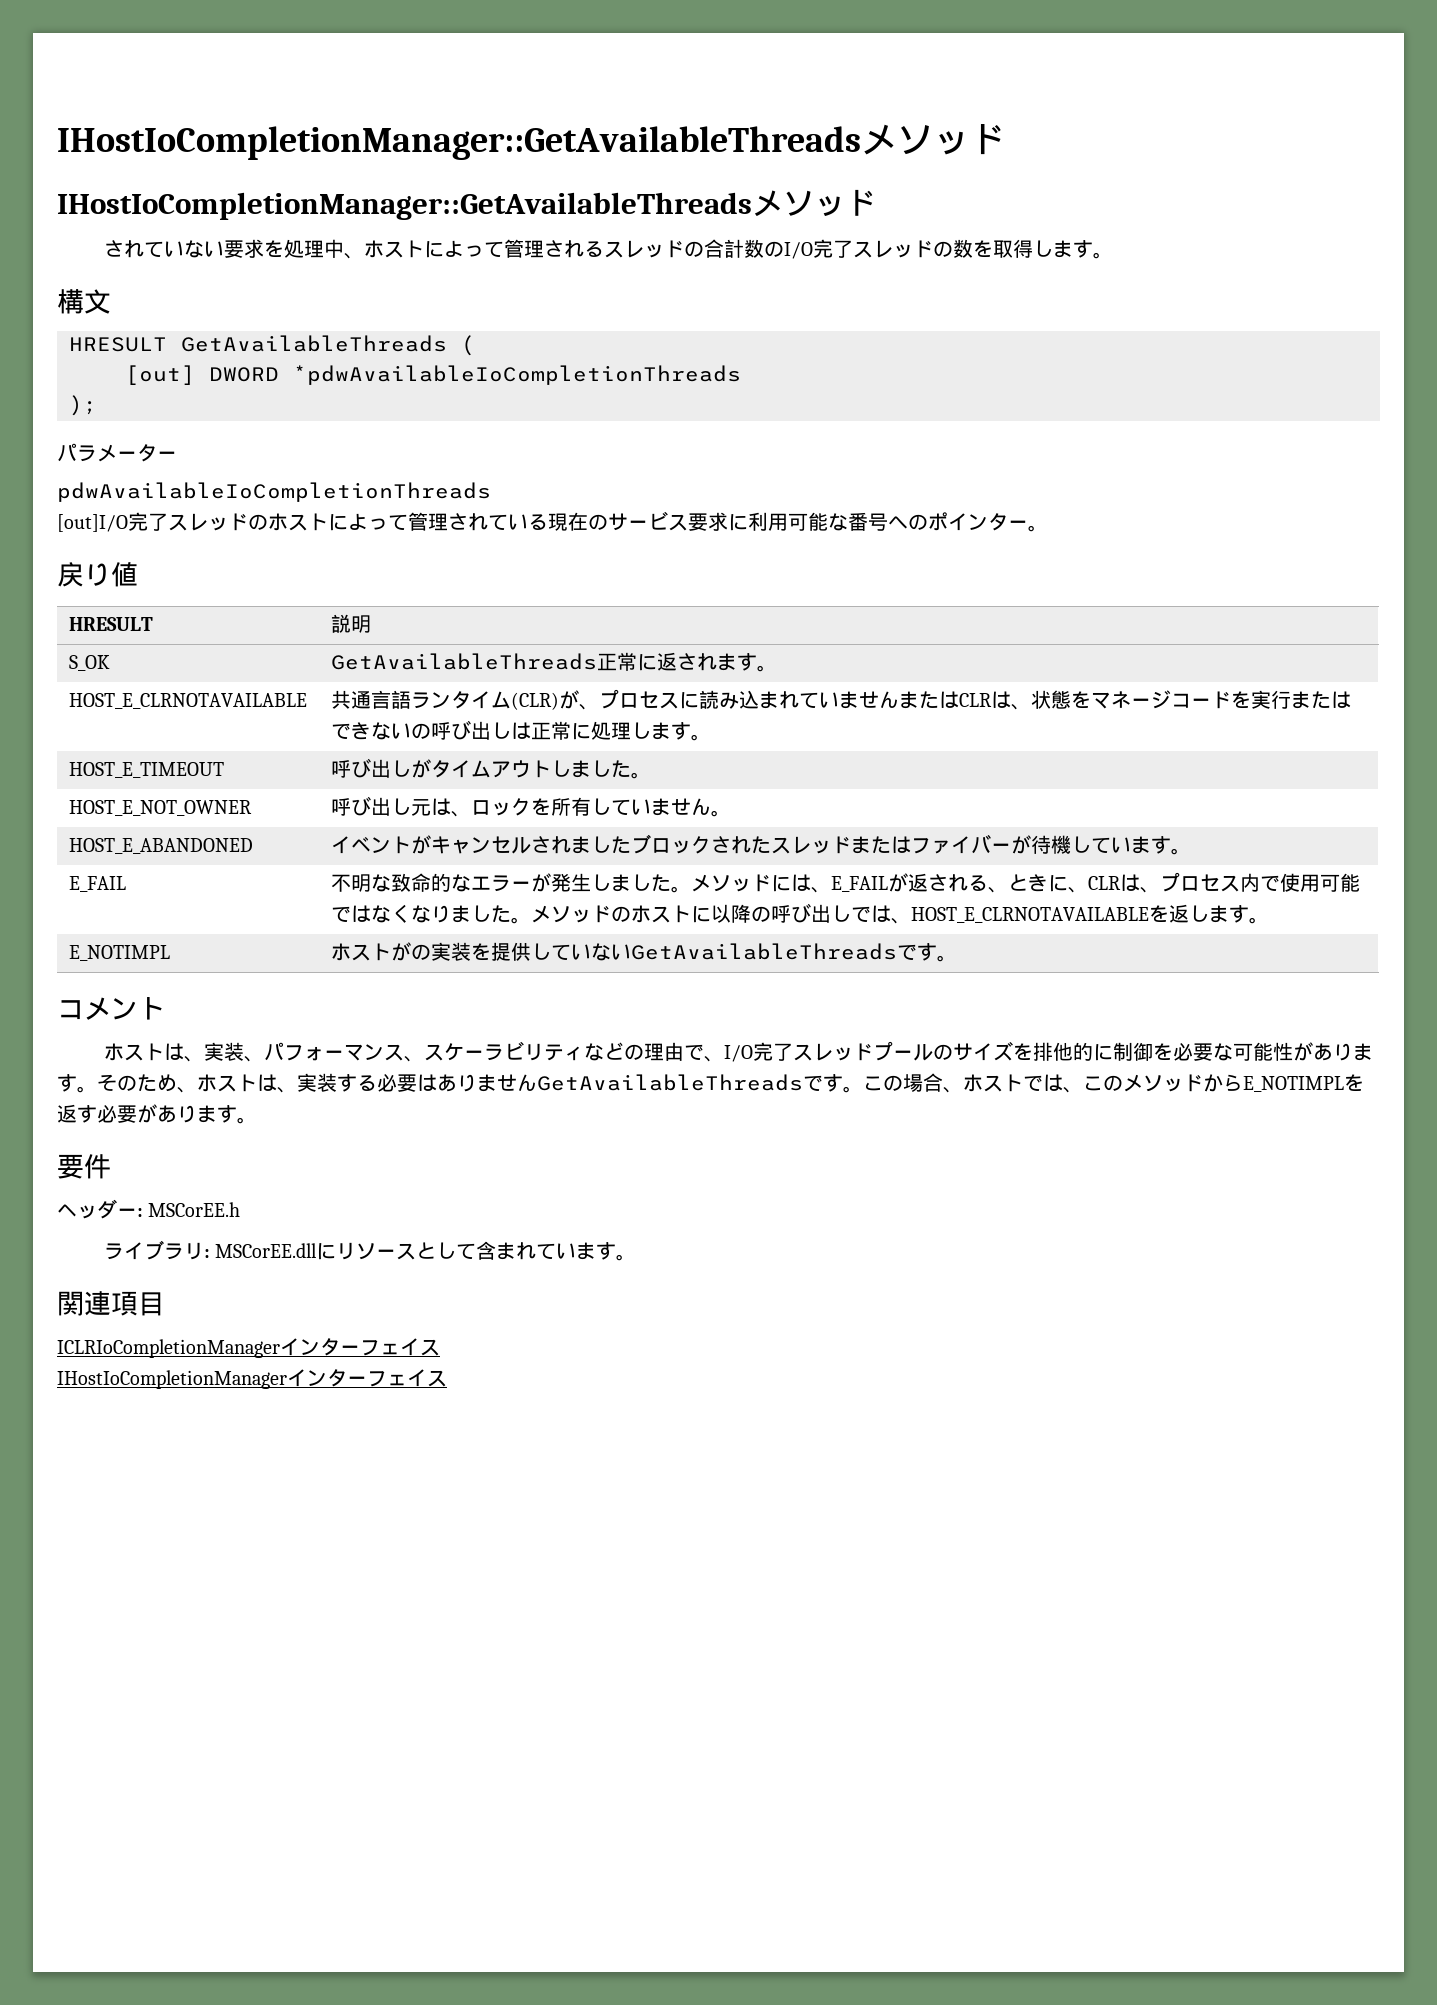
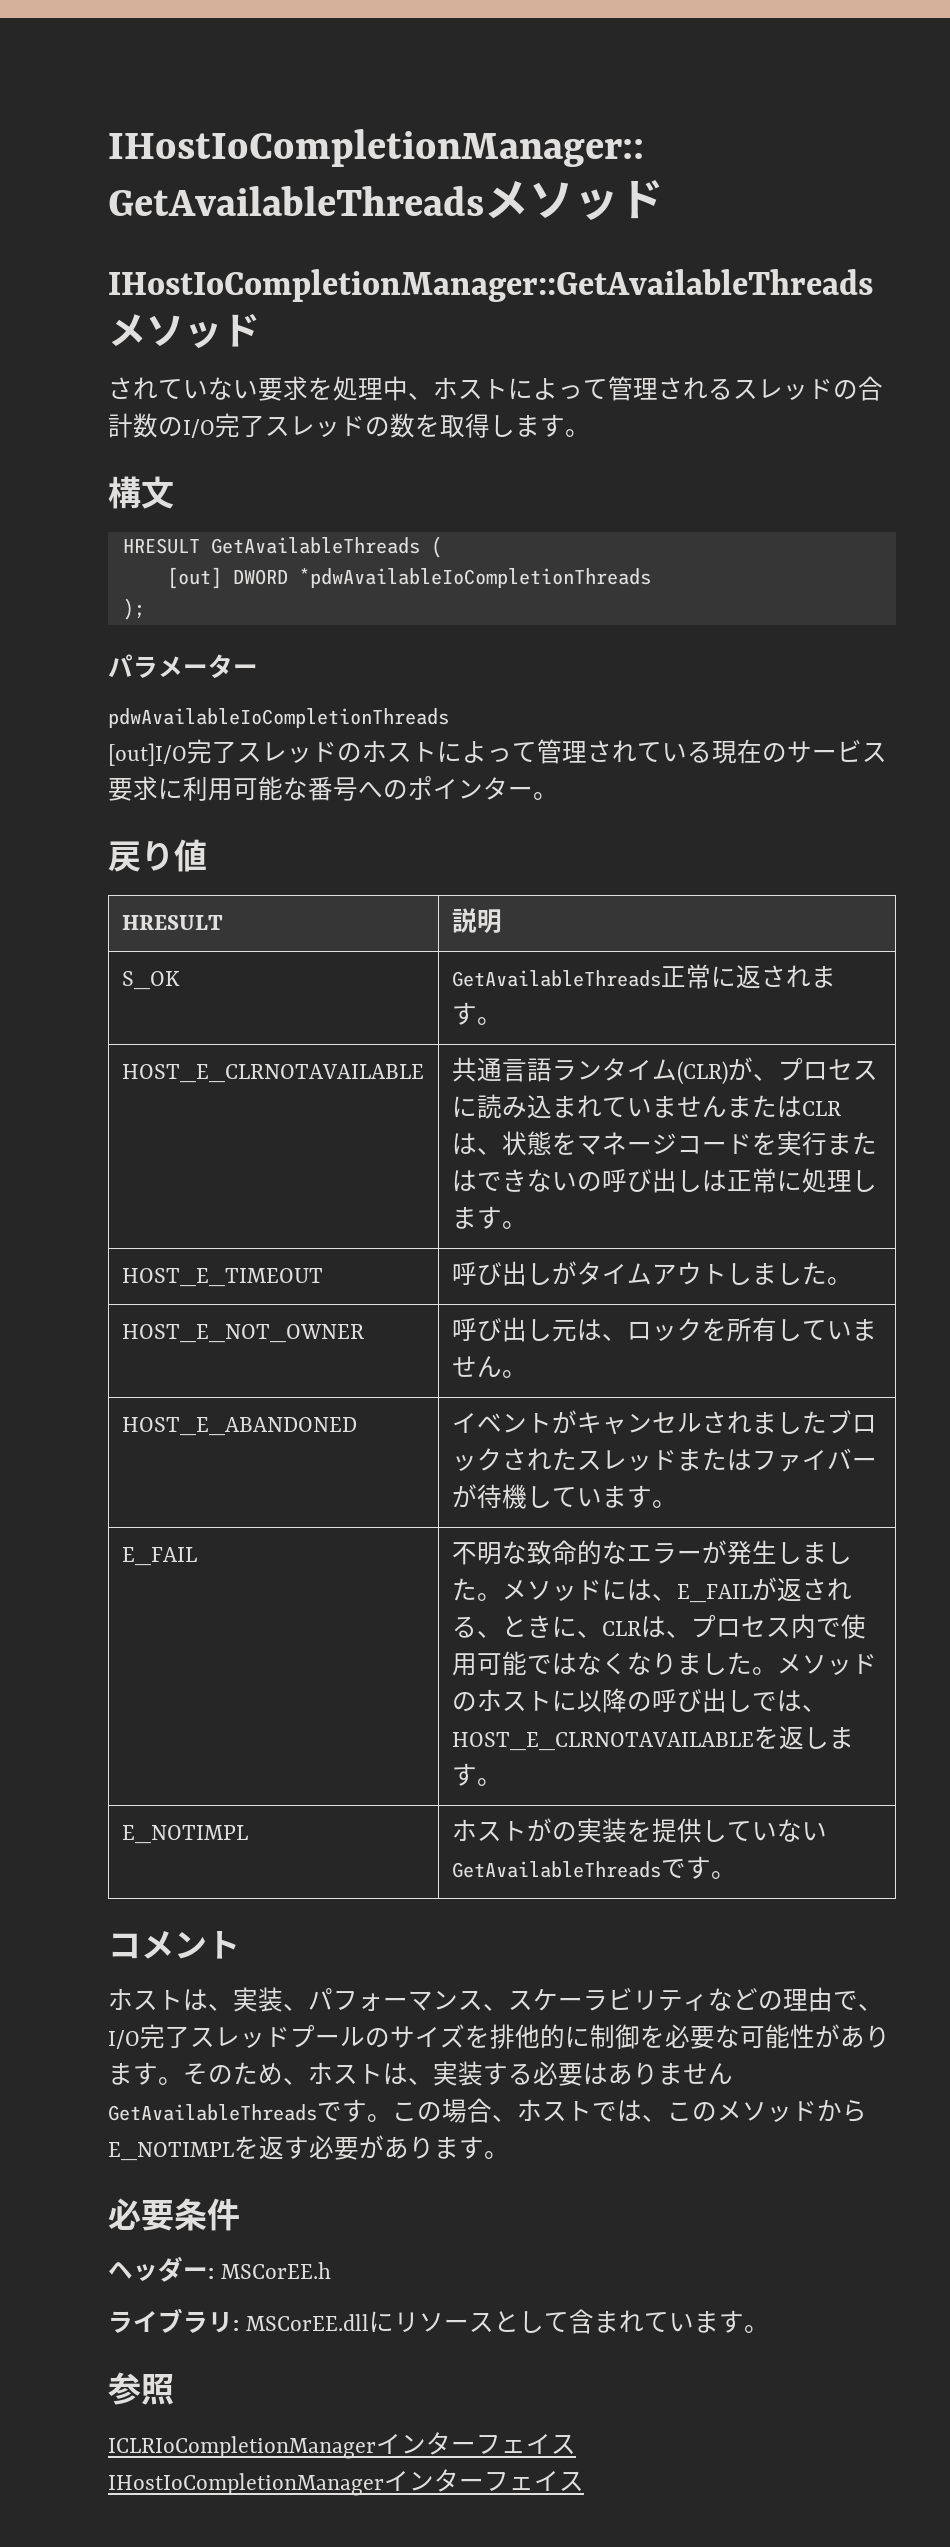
- 要件
+ 必要条件
- 関連項目
+ 参照

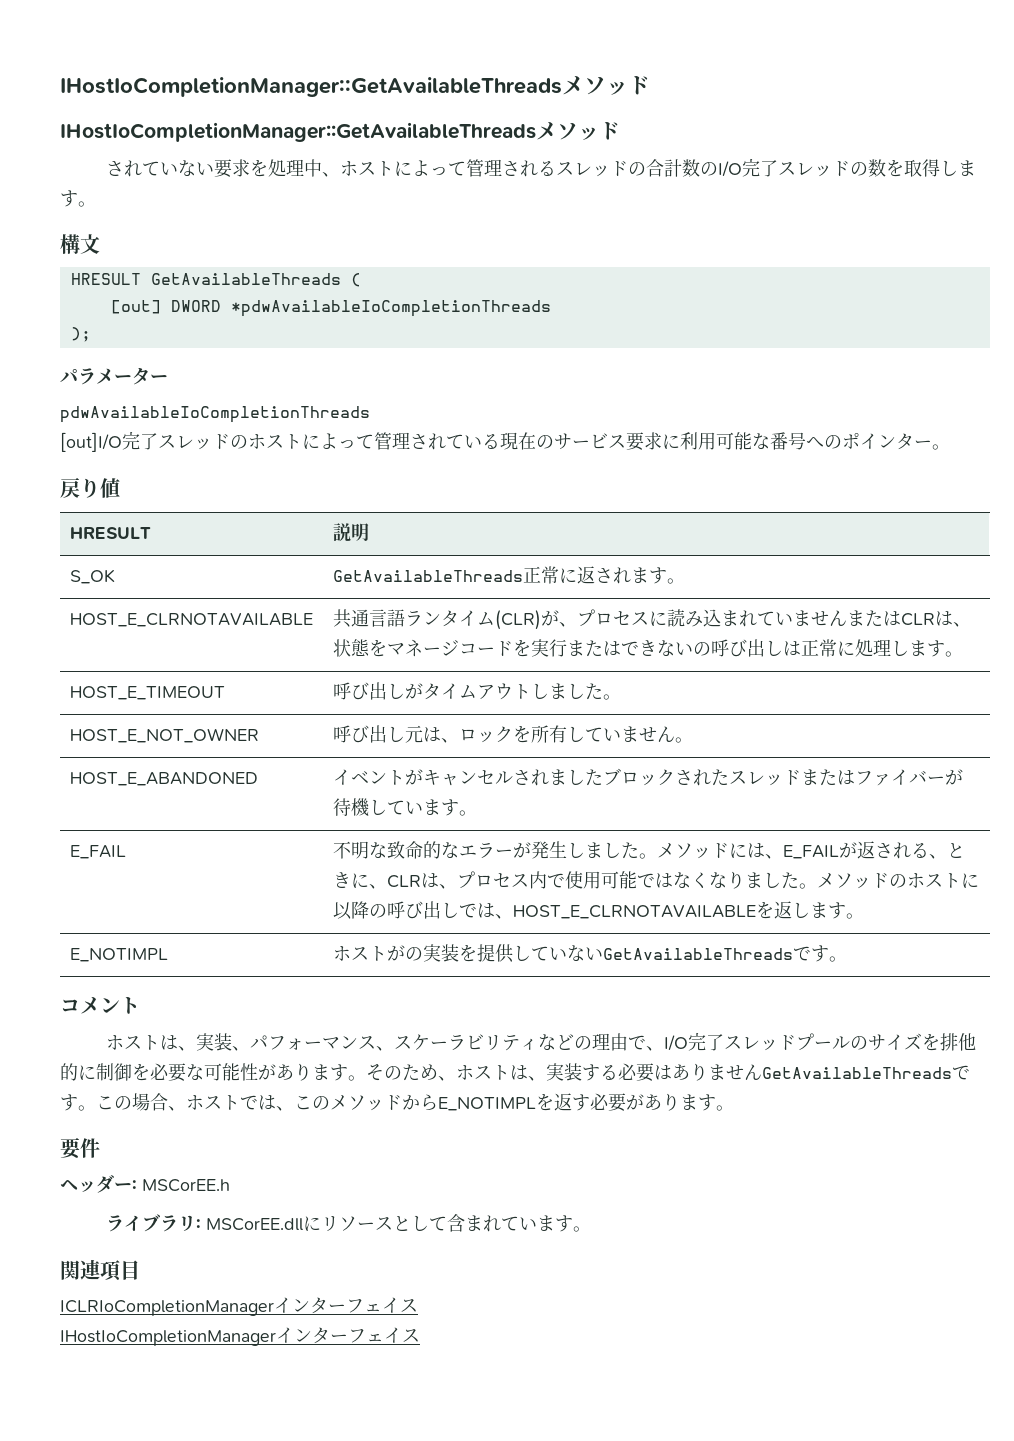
- 必要条件
+ 要件
- 参照
+ 関連項目

